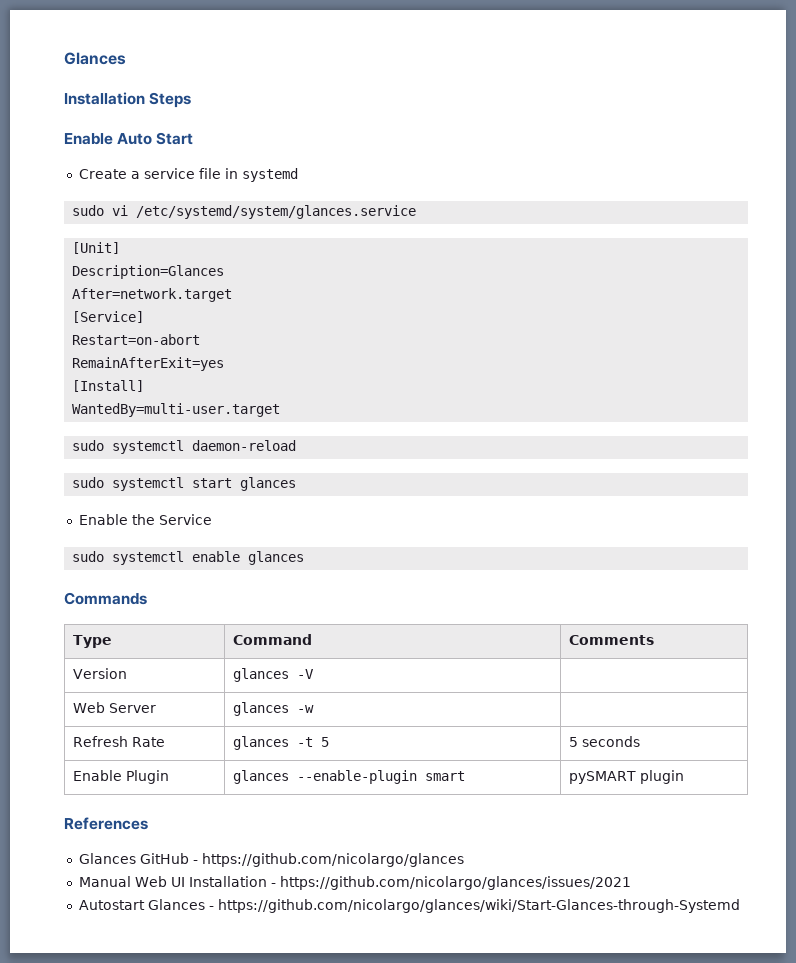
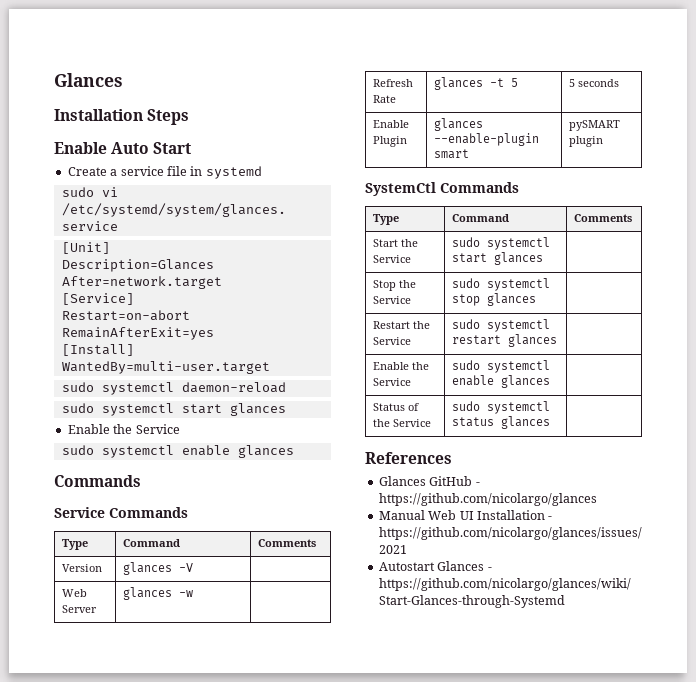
+ Service Commands
+ SystemCtl Commands
+ Type | Command | Comments
+ Start the Service | sudo systemctl start glances |
+ Stop the Service | sudo systemctl stop glances |
+ Restart the Service | sudo systemctl restart glances |
+ Enable the Service | sudo systemctl enable glances |
+ Status of the Service | sudo systemctl status glances |

